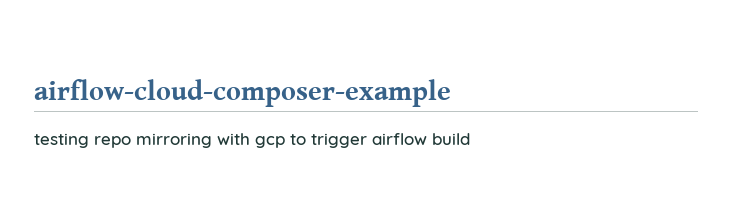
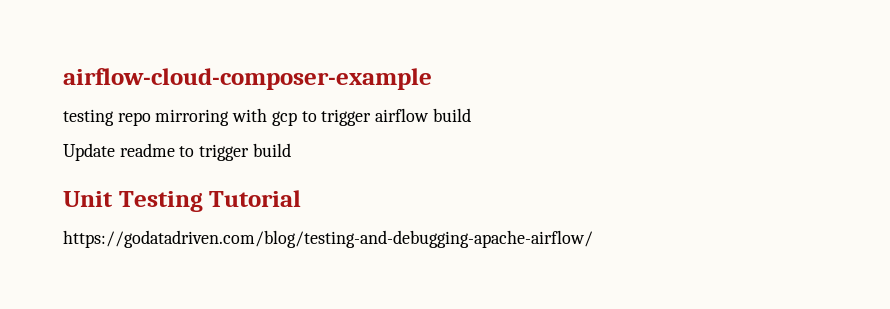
+ Update readme to trigger build
+ Unit Testing Tutorial
+ https://godatadriven.com/blog/testing-and-debugging-apache-airflow/

